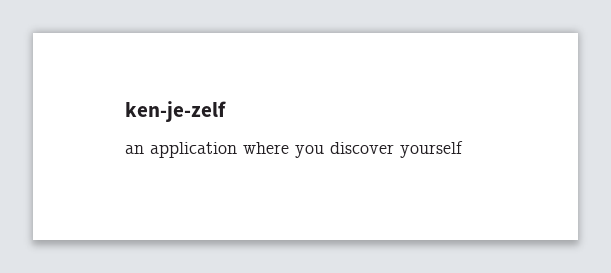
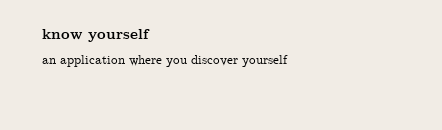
- ken-je-zelf
+ know yourself

